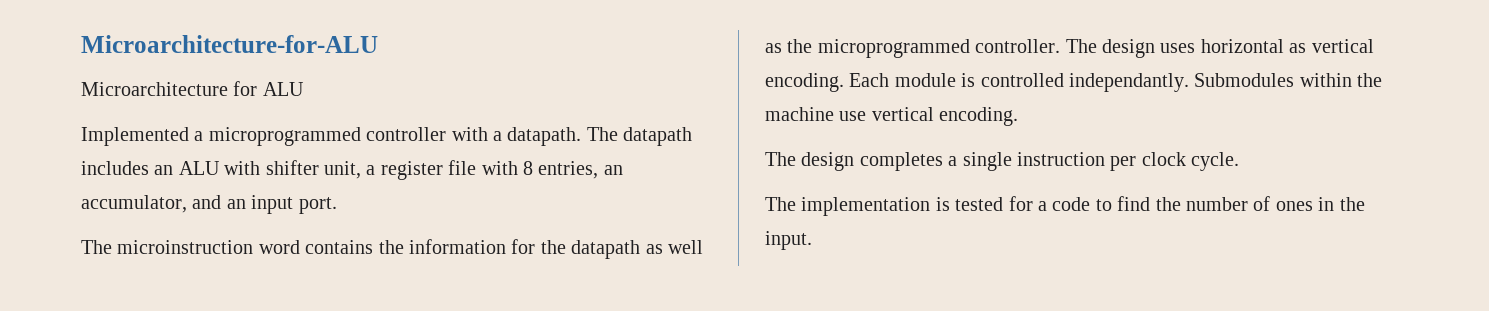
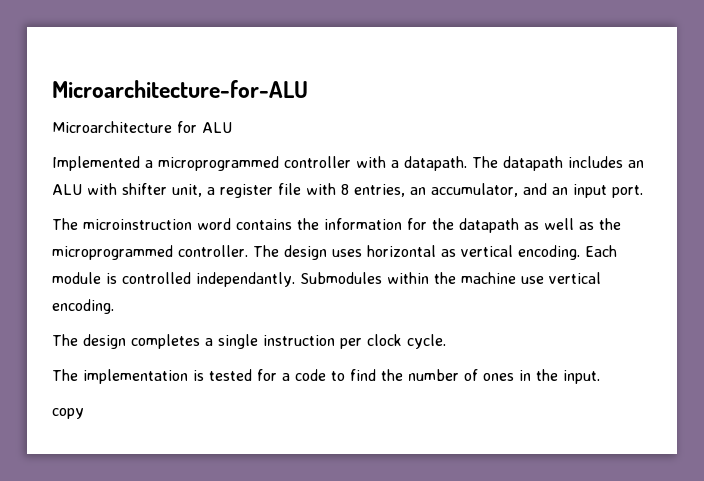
+ copy

